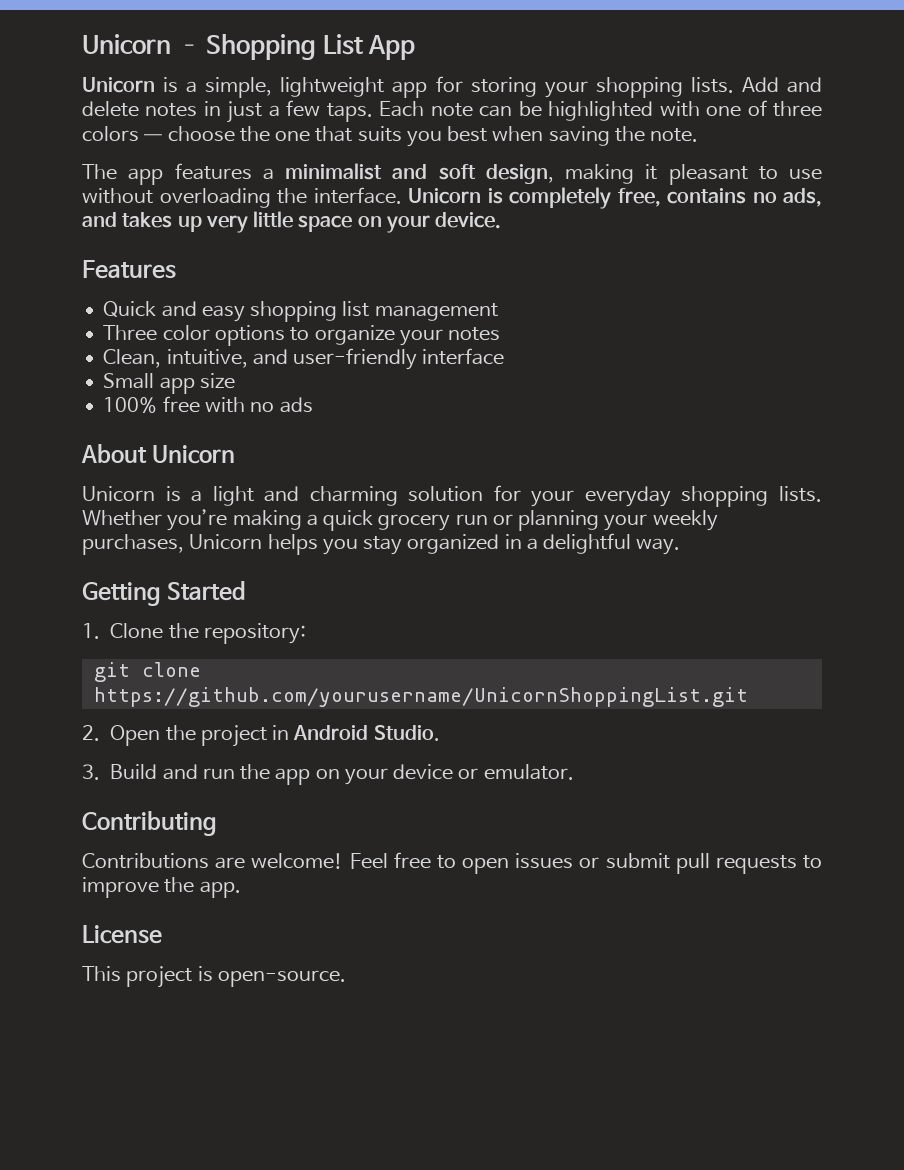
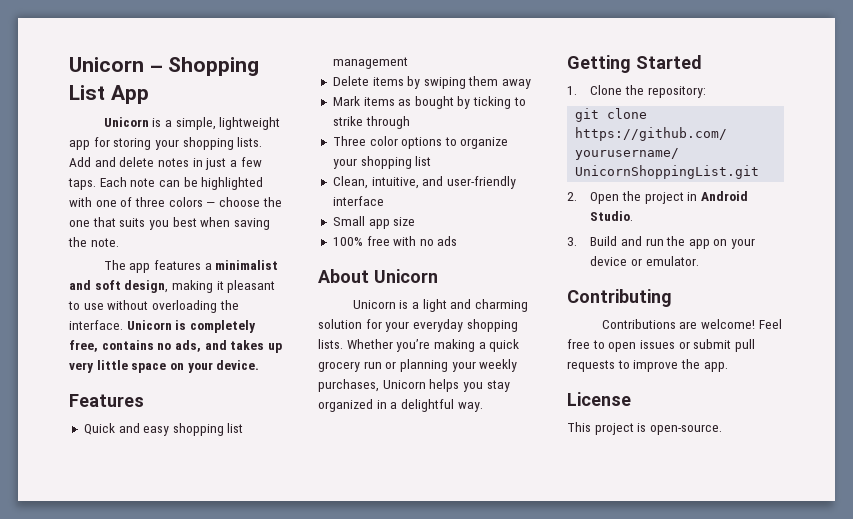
+ Delete items by swiping them away
+ Mark items as bought by ticking to strike through
- Three color options to organize your notes
+ Three color options to organize your shopping list

